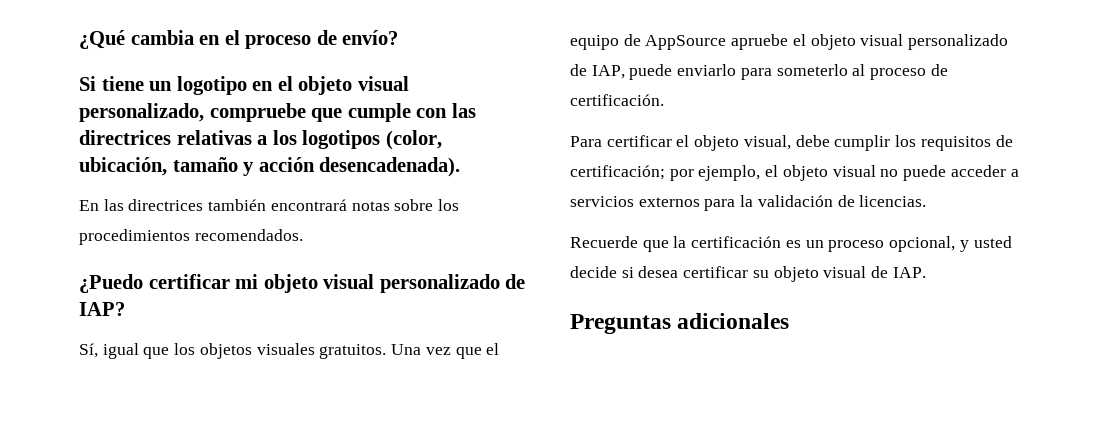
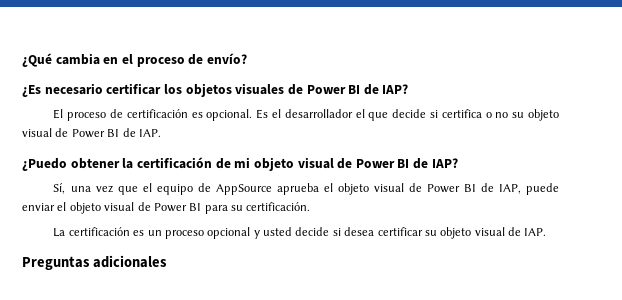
- Si tiene un logotipo en el objeto visual personalizado, compruebe que cumple con las directrices relativas a los logotipos (color, ubicación, tamaño y acción desencadenada).
- En las directrices también encontrará notas sobre los procedimientos recomendados.
- ¿Puedo certificar mi objeto visual personalizado de IAP?
- Sí, igual que los objetos visuales gratuitos. Una vez que el equipo de AppSource apruebe el objeto visual personalizado de IAP, puede enviarlo para someterlo al proceso de certificación.
- Para certificar el objeto visual, debe cumplir los requisitos de certificación; por ejemplo, el objeto visual no puede acceder a servicios externos para la validación de licencias.
- Recuerde que la certificación es un proceso opcional, y usted decide si desea certificar su objeto visual de IAP.
+ ¿Es necesario certificar los objetos visuales de Power BI de IAP?
+ El proceso de certificación es opcional. Es el desarrollador el que decide si certifica o no su objeto visual de Power BI de IAP.
+ ¿Puedo obtener la certificación de mi objeto visual de Power BI de IAP?
+ Sí, una vez que el equipo de AppSource aprueba el objeto visual de Power BI de IAP, puede enviar el objeto visual de Power BI para su certificación.
+ La certificación es un proceso opcional y usted decide si desea certificar su objeto visual de IAP.

